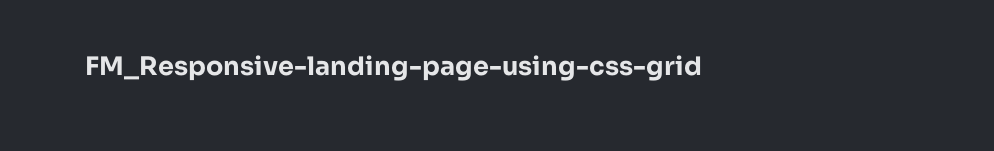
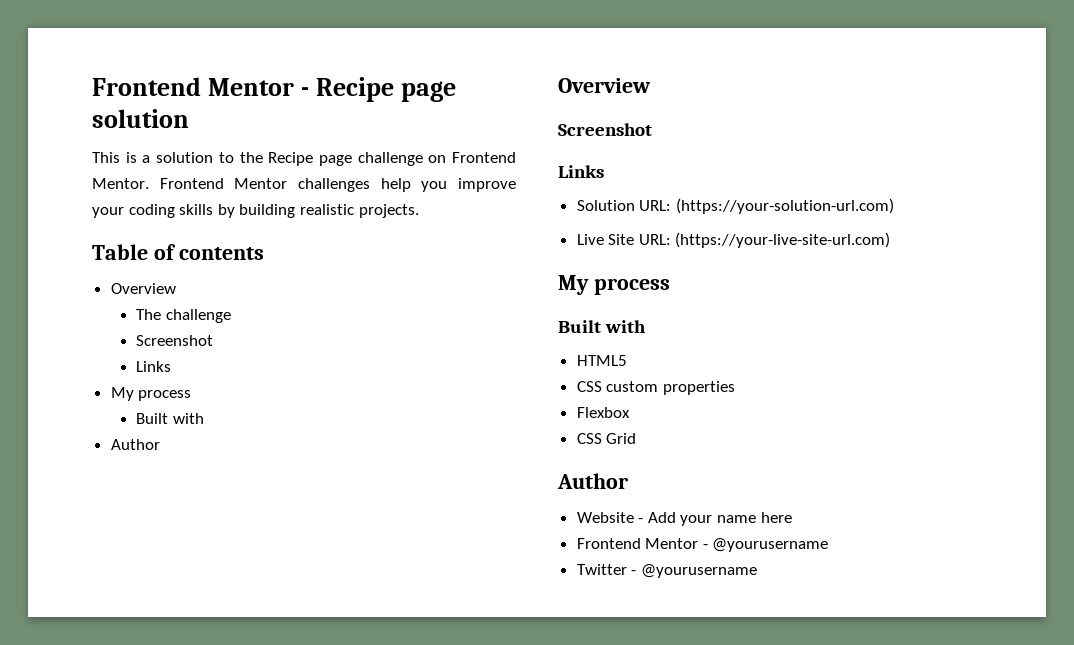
- FM_Responsive-landing-page-using-css-grid
+ Frontend Mentor - Recipe page solution
+ This is a solution to the Recipe page challenge on Frontend Mentor. Frontend Mentor challenges help you improve your coding skills by building realistic projects.
+ Table of contents
+ Overview
+ The challenge
+ Screenshot
+ Links
+ My process
+ Built with
+ Author
+ Overview
+ Screenshot
+ Links
+ Solution URL: (https://your-solution-url.com)
+ Live Site URL: (https://your-live-site-url.com)
+ My process
+ Built with
+ HTML5
+ CSS custom properties
+ Flexbox
+ CSS Grid
+ Author
+ Website - Add your name here
+ Frontend Mentor - @yourusername
+ Twitter - @yourusername

